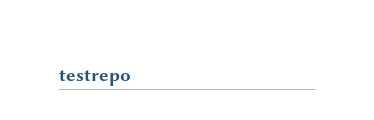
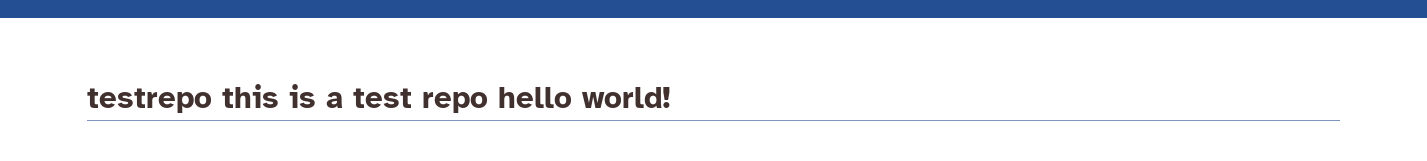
- testrepo
+ testrepo this is a test repo hello world!

